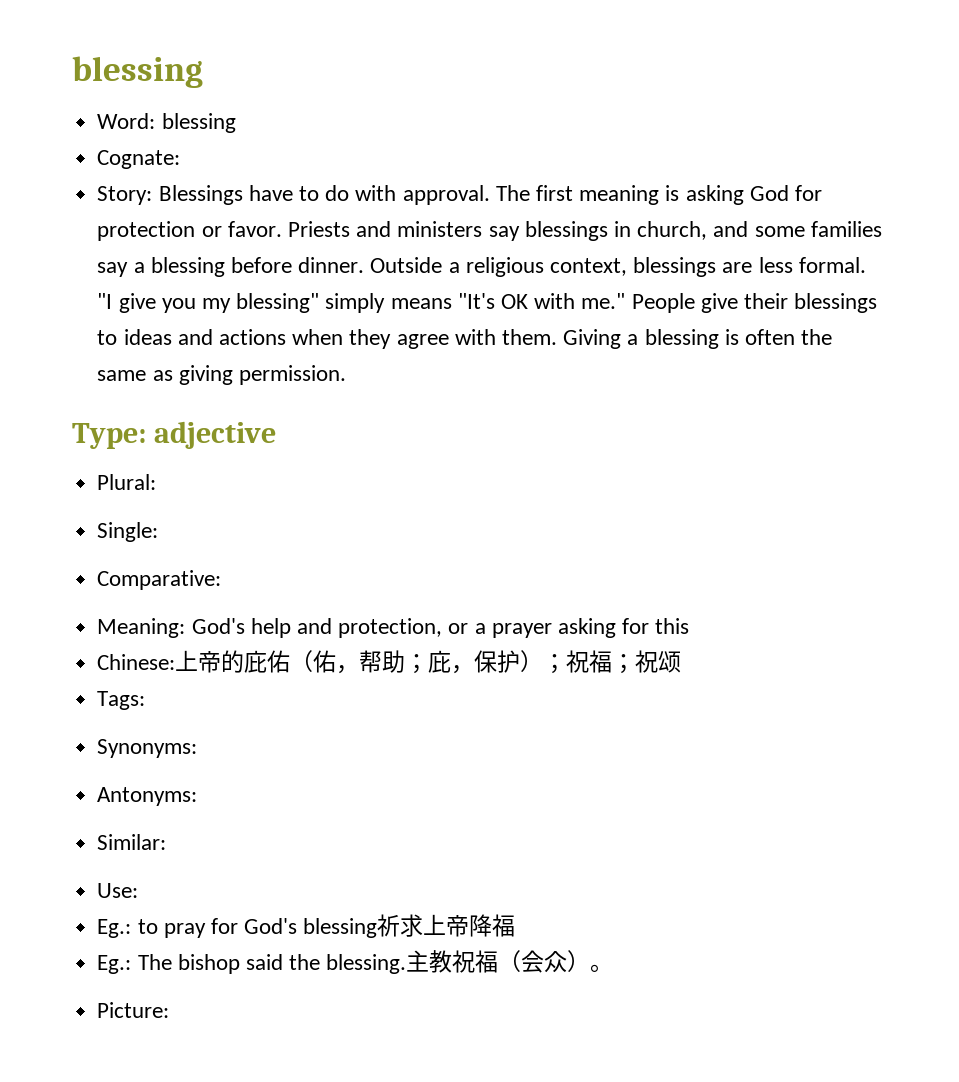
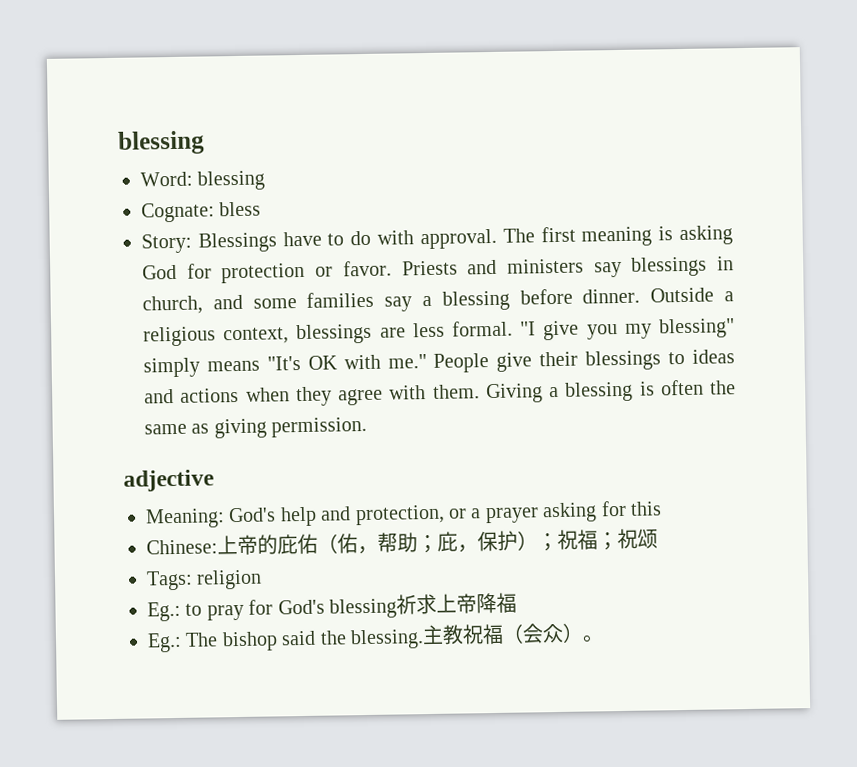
- Cognate:
+ Cognate: bless
- Type: adjective
+ adjective
- Plural:
- Single:
- Comparative:
- Tags:
- Synonyms:
- Antonyms:
- Similar:
- Use:
+ Tags: religion
- Picture:

